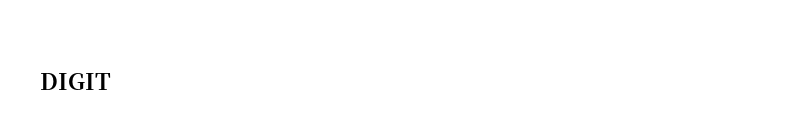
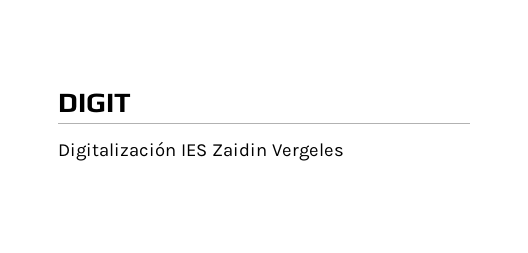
+ Digitalización IES Zaidin Vergeles

